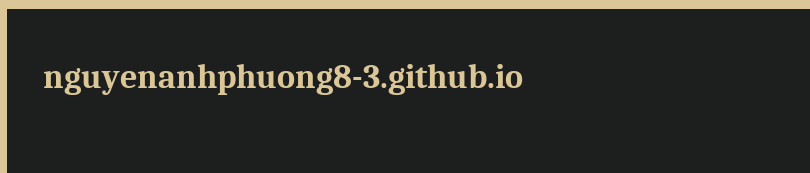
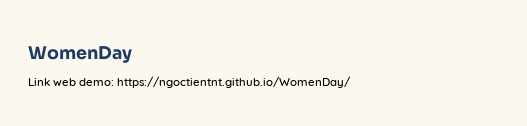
- nguyenanhphuong8-3.github.io
+ WomenDay
+ Link web demo: https://ngoctientnt.github.io/WomenDay/

